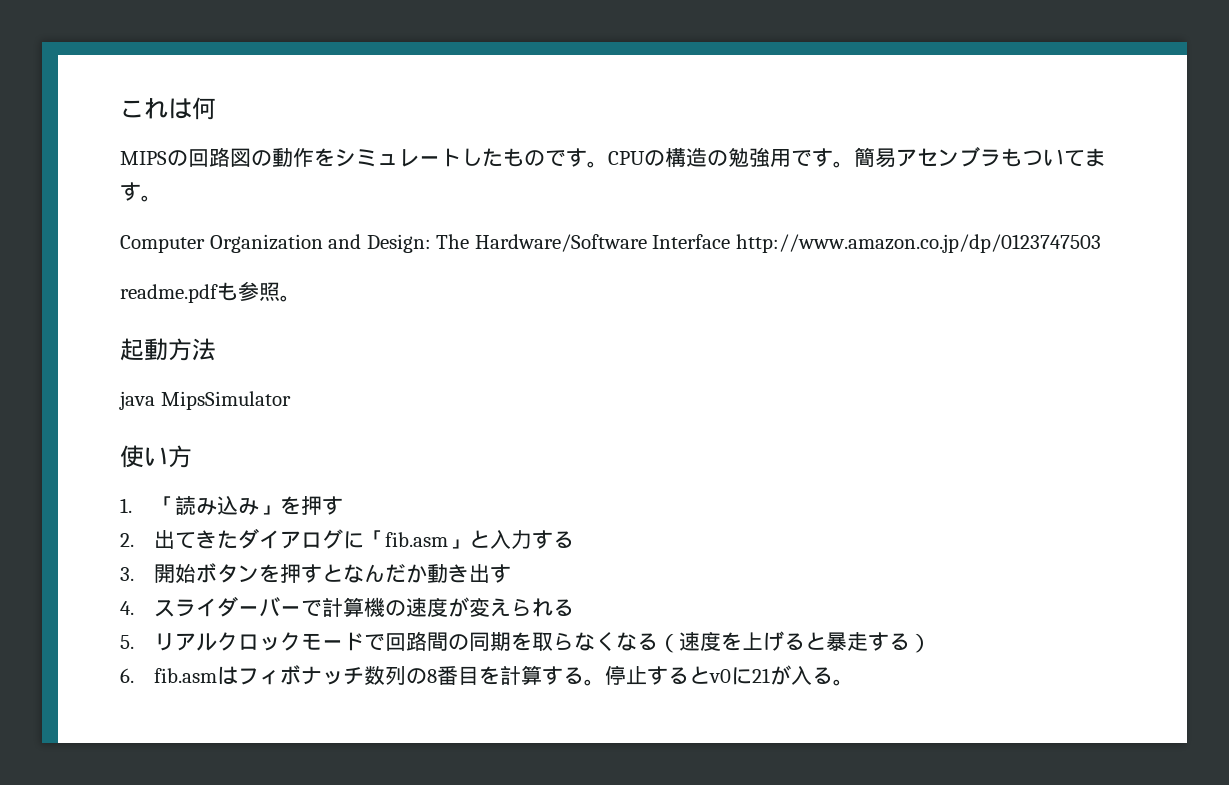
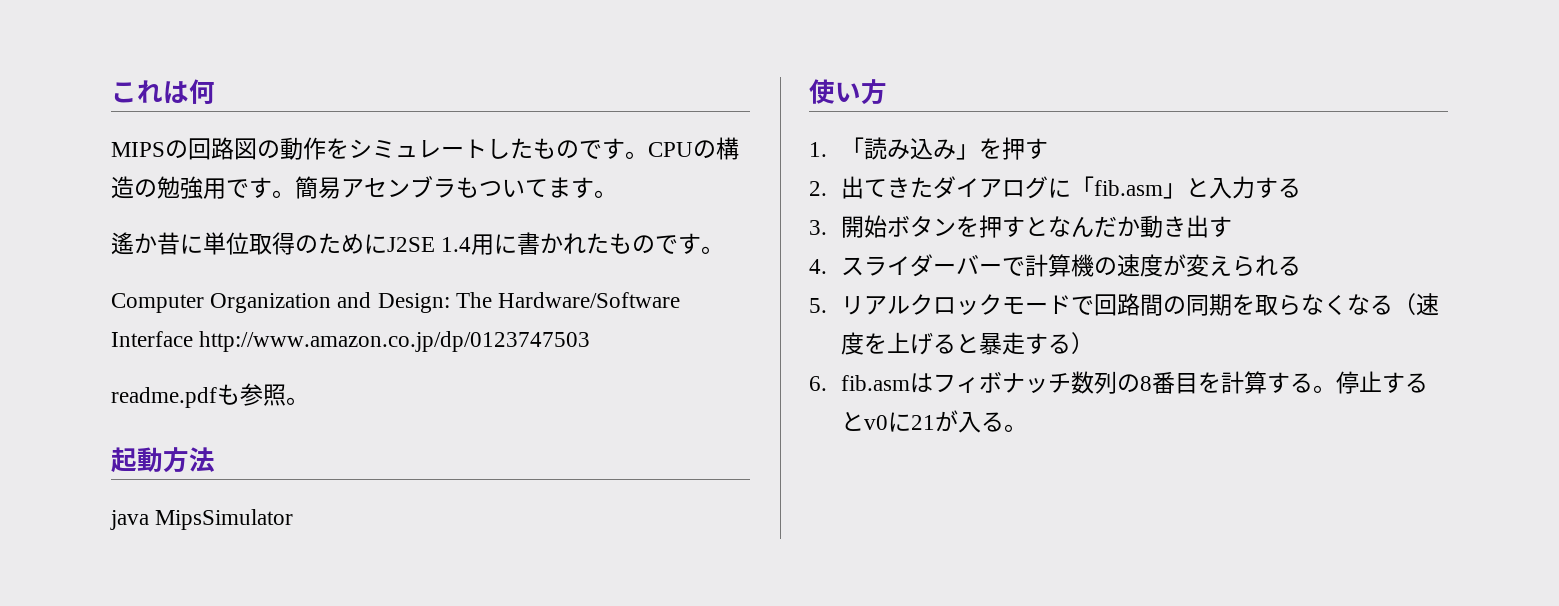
+ 遙か昔に単位取得のためにJ2SE 1.4用に書かれたものです。

